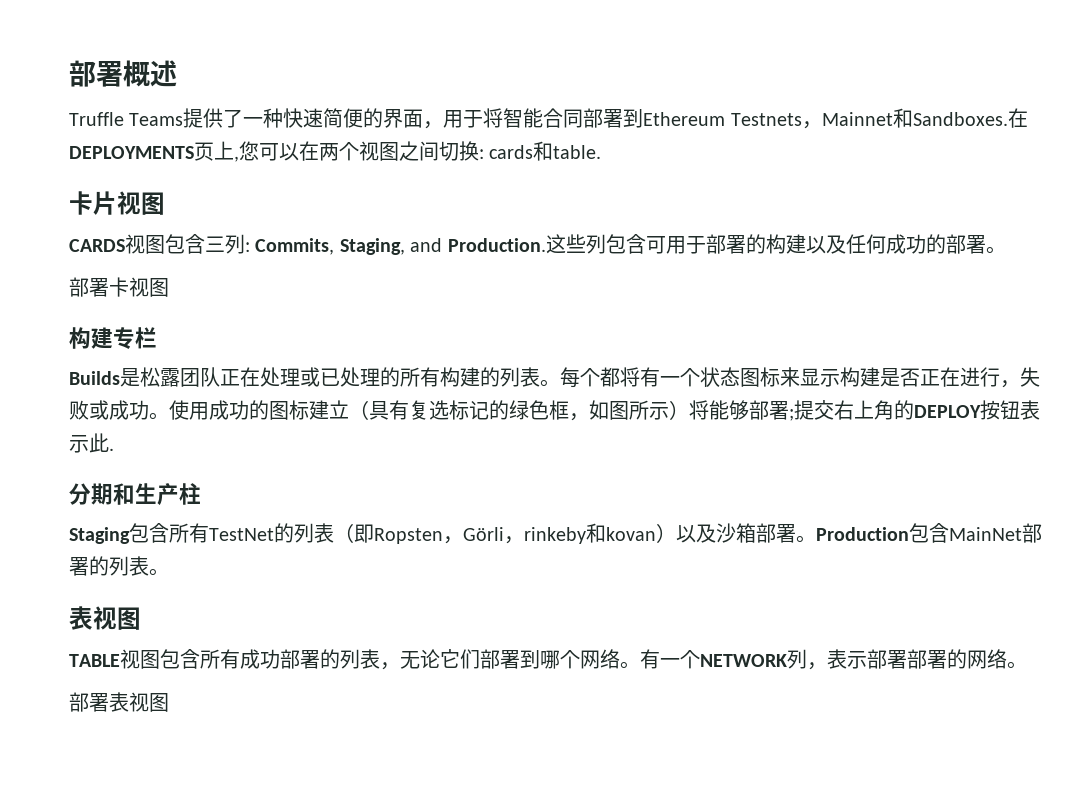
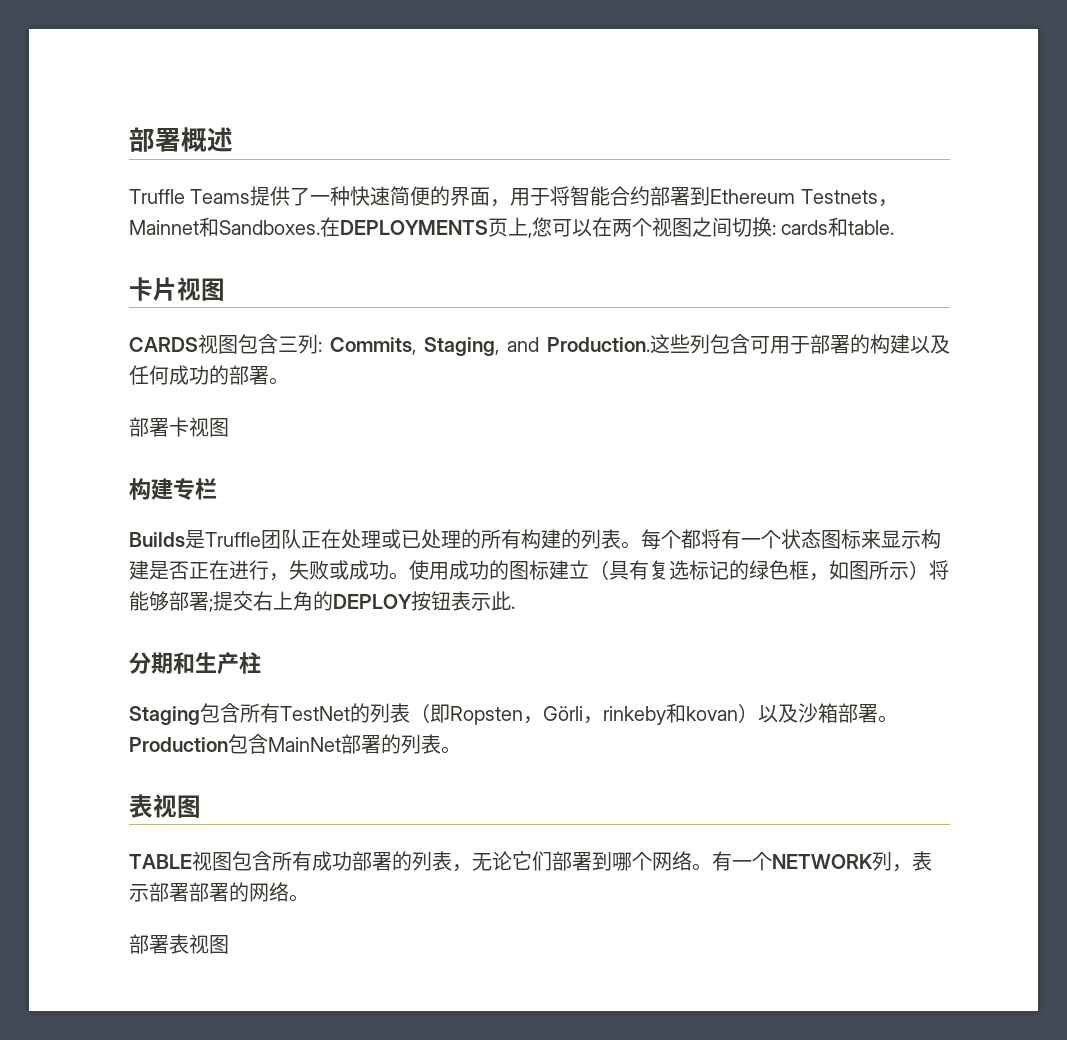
- Truffle Teams提供了一种快速简便的界面，用于将智能合同部署到Ethereum Testnets，Mainnet和Sandboxes.
+ Truffle Teams提供了一种快速简便的界面，用于将智能合约部署到Ethereum Testnets，Mainnet和Sandboxes.
- Builds是松露团队正在处理或已处理的所有构建的列表。
+ Builds是Truffle团队正在处理或已处理的所有构建的列表。

